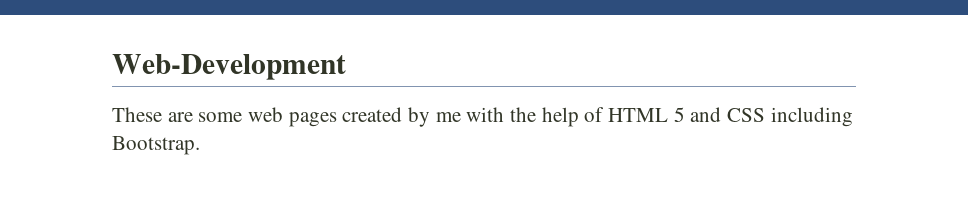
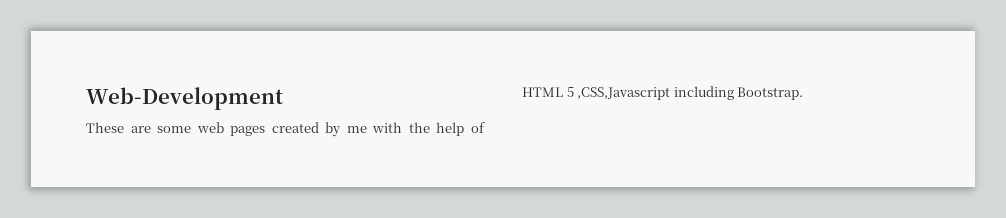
- These are some web pages created by me with the help of HTML 5 and CSS including Bootstrap.
+ These are some web pages created by me with the help of HTML 5 ,CSS,Javascript including Bootstrap.

